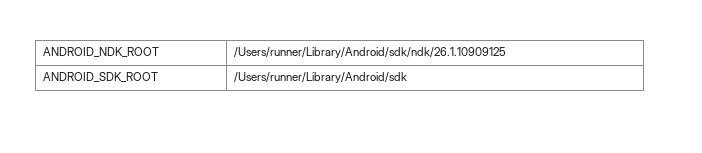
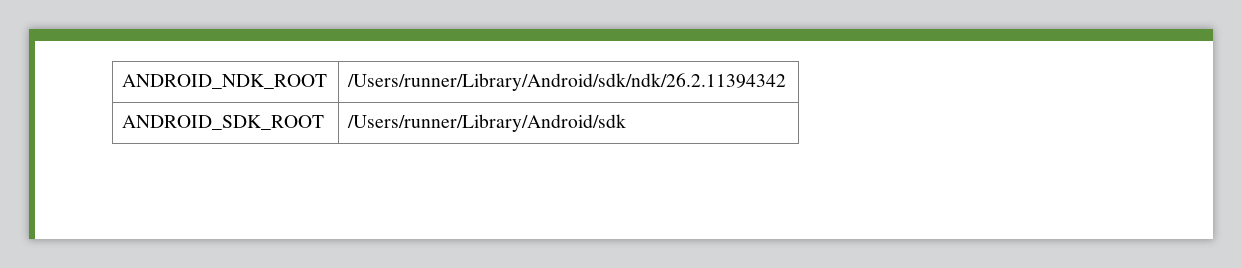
- ANDROID_NDK_ROOT | /Users/runner/Library/Android/sdk/ndk/26.1.10909125
+ ANDROID_NDK_ROOT | /Users/runner/Library/Android/sdk/ndk/26.2.11394342

